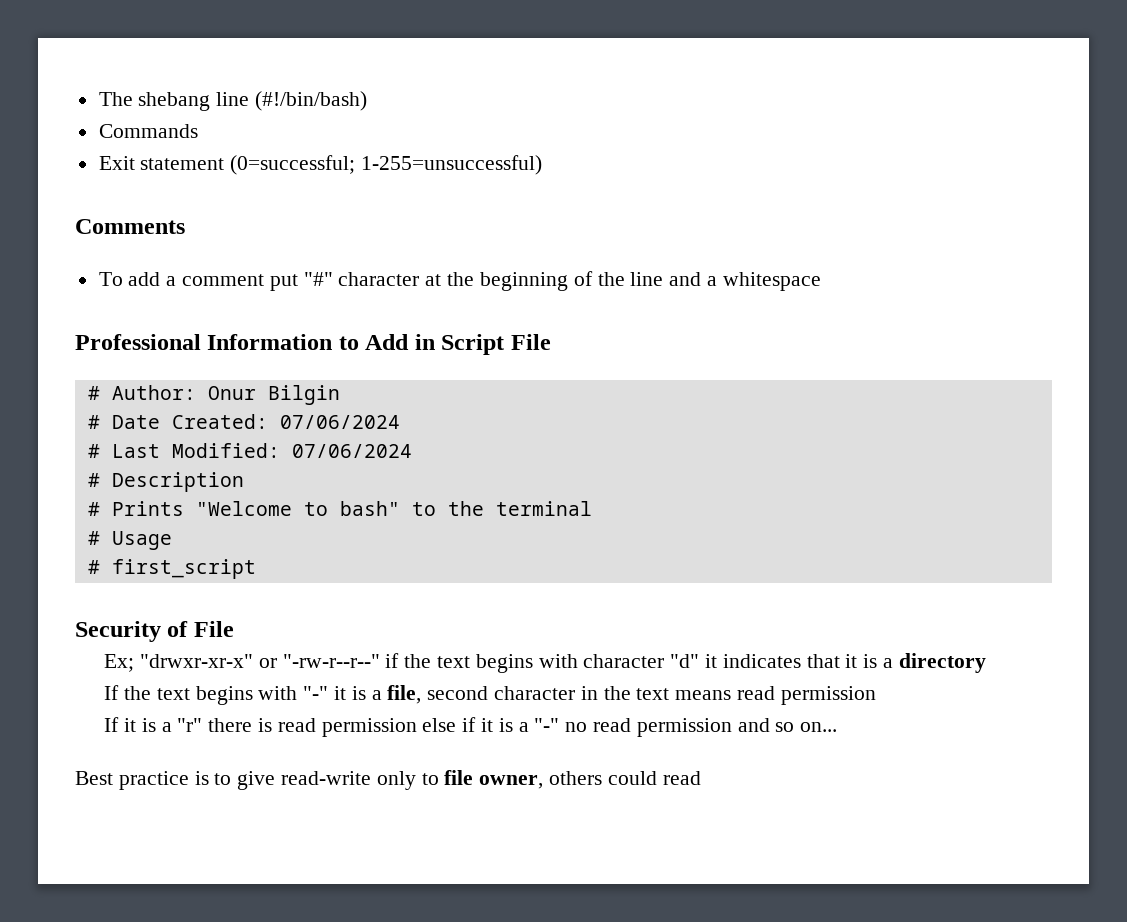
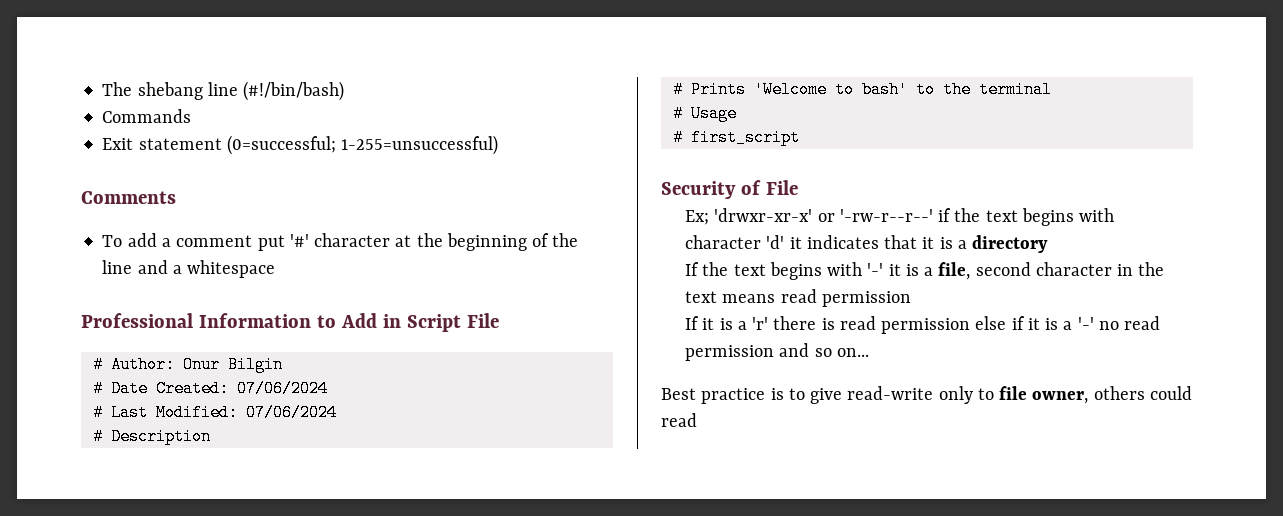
- To add a comment put "#" character at the beginning of the line and a whitespace
+ To add a comment put '#' character at the beginning of the line and a whitespace
- # Prints "Welcome to bash" to the terminal
+ # Prints 'Welcome to bash' to the terminal
- Ex; "drwxr-xr-x" or "-rw-r--r--" if the text begins with character "d" it indicates that it is a directory
+ Ex; 'drwxr-xr-x' or '-rw-r--r--' if the text begins with character 'd' it indicates that it is a directory
- If the text begins with "-" it is a file, second character in the text means read permission
+ If the text begins with '-' it is a file, second character in the text means read permission
- If it is a "r" there is read permission else if it is a "-" no read permission and so on...
+ If it is a 'r' there is read permission else if it is a '-' no read permission and so on...

